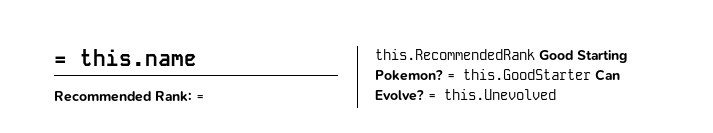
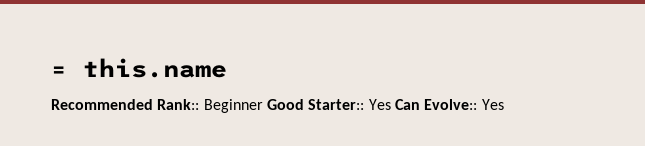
- Recommended Rank: = this.RecommendedRank Good Starting Pokemon? = this.GoodStarter Can Evolve? = this.Unevolved
+ Recommended Rank:: Beginner Good Starter:: Yes Can Evolve:: Yes

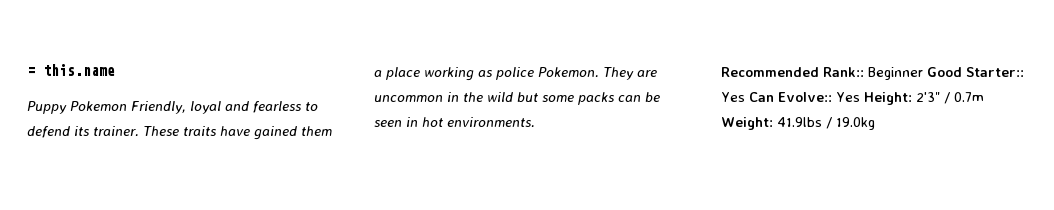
+ Puppy Pokemon Friendly, loyal and fearless to defend its trainer. These traits have gained them a place working as police Pokemon. They are uncommon in the wild but some packs can be seen in hot environments.
- Recommended Rank:: Beginner Good Starter:: Yes Can Evolve:: Yes
+ Recommended Rank:: Beginner Good Starter:: Yes Can Evolve:: Yes Height: 2'3" / 0.7m Weight: 41.9lbs / 19.0kg

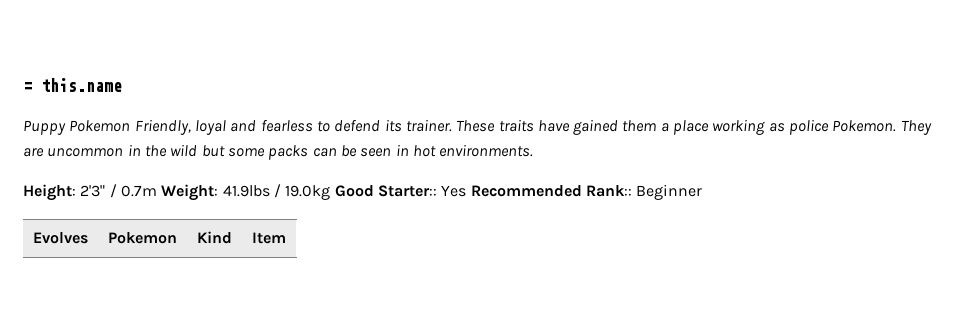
- Recommended Rank:: Beginner Good Starter:: Yes Can Evolve:: Yes Height: 2'3" / 0.7m Weight: 41.9lbs / 19.0kg
+ Height: 2'3" / 0.7m Weight: 41.9lbs / 19.0kg Good Starter:: Yes Recommended Rank:: Beginner
+ Evolves | Pokemon | Kind | Item

